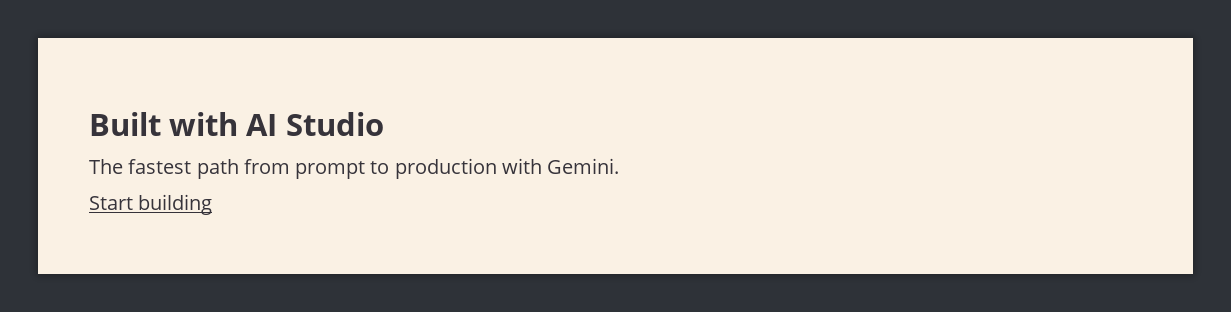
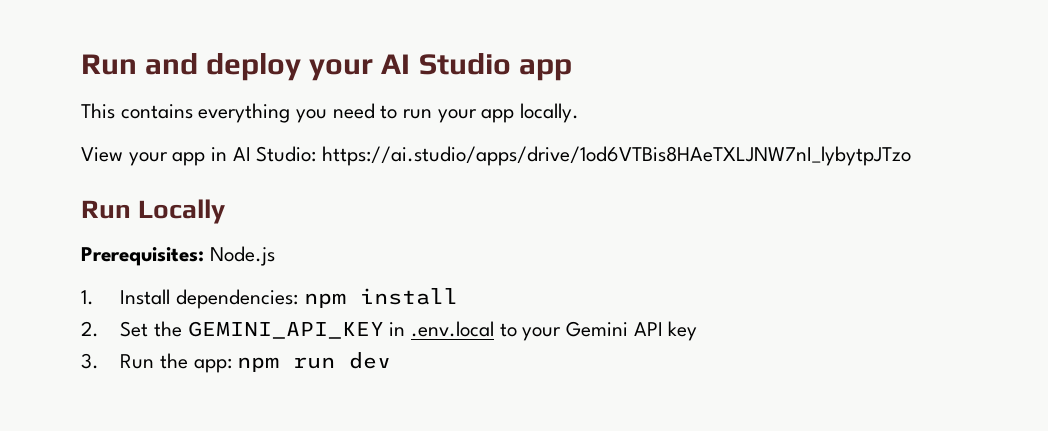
- Built with AI Studio
- The fastest path from prompt to production with Gemini.
- Start building
+ Run and deploy your AI Studio app
+ This contains everything you need to run your app locally.
+ View your app in AI Studio: https://ai.studio/apps/drive/1od6VTBis8HAeTXLJNW7nI_lybytpJTzo
+ Run Locally
+ Prerequisites: Node.js
+ 1. Install dependencies: npm install
+ 2. Set the GEMINI_API_KEY in .env.local to your Gemini API key
+ 3. Run the app: npm run dev

